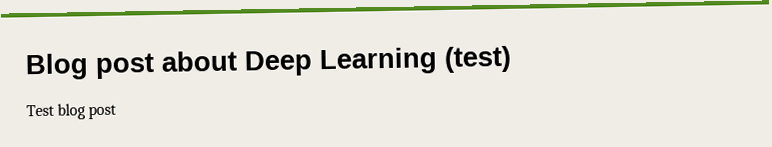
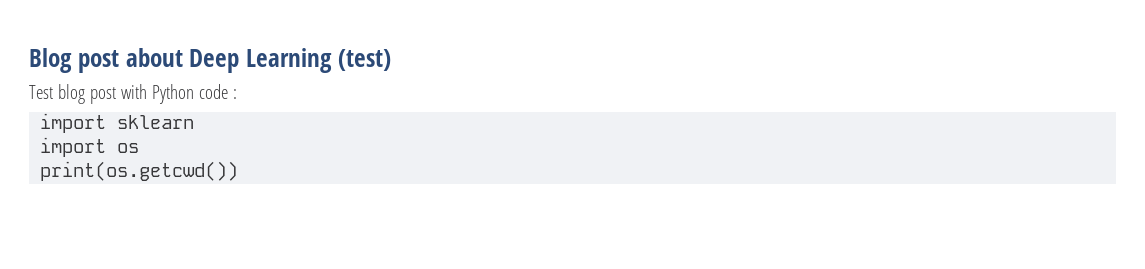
- Test blog post
+ Test blog post with Python code :
+ import sklearn
+ import os
+ print(os.getcwd())

